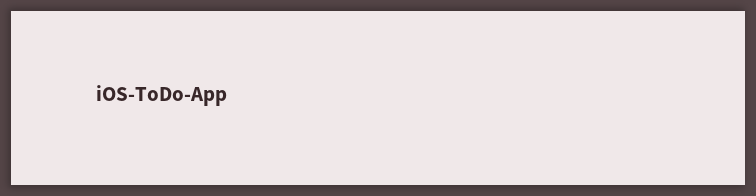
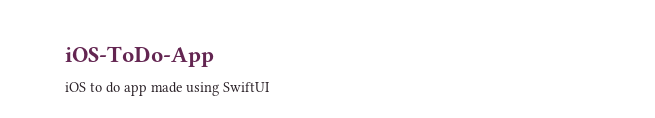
+ iOS to do app made using SwiftUI

